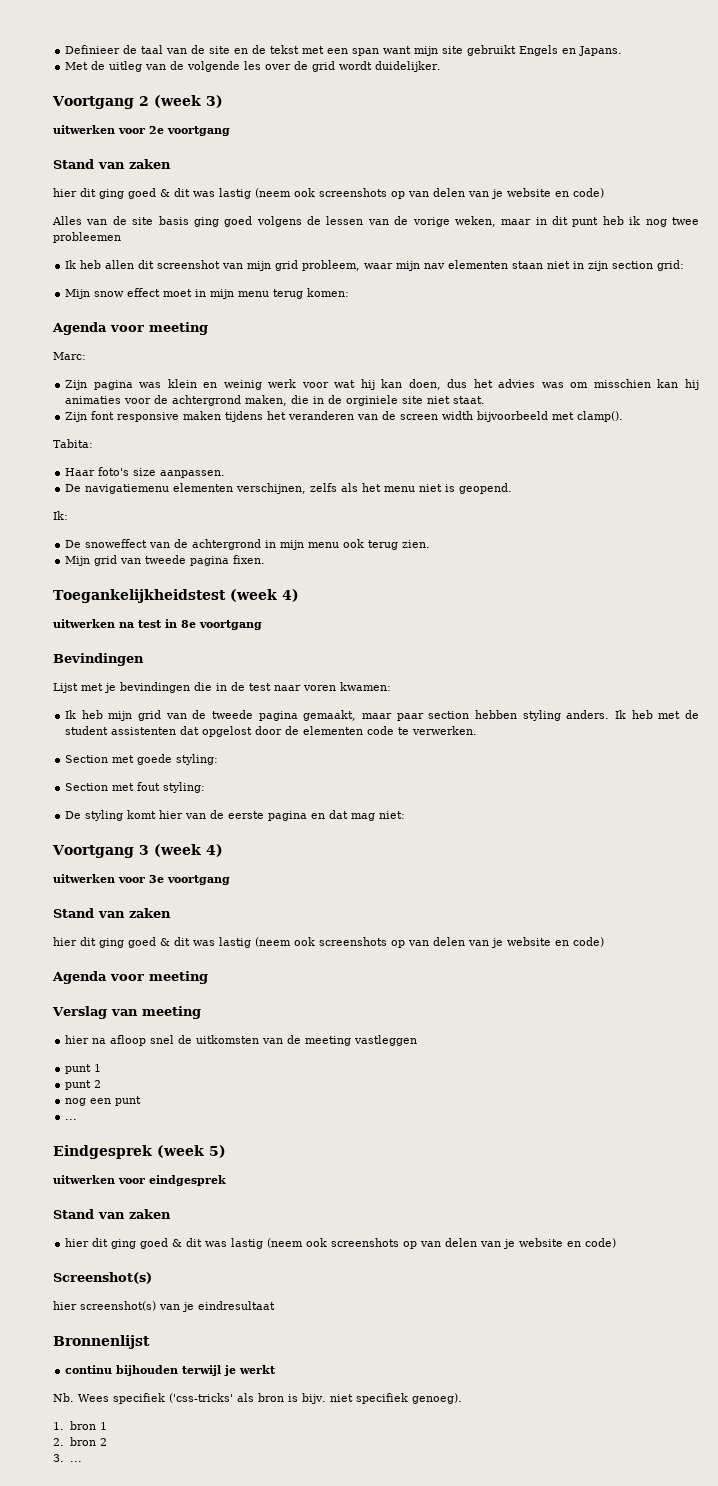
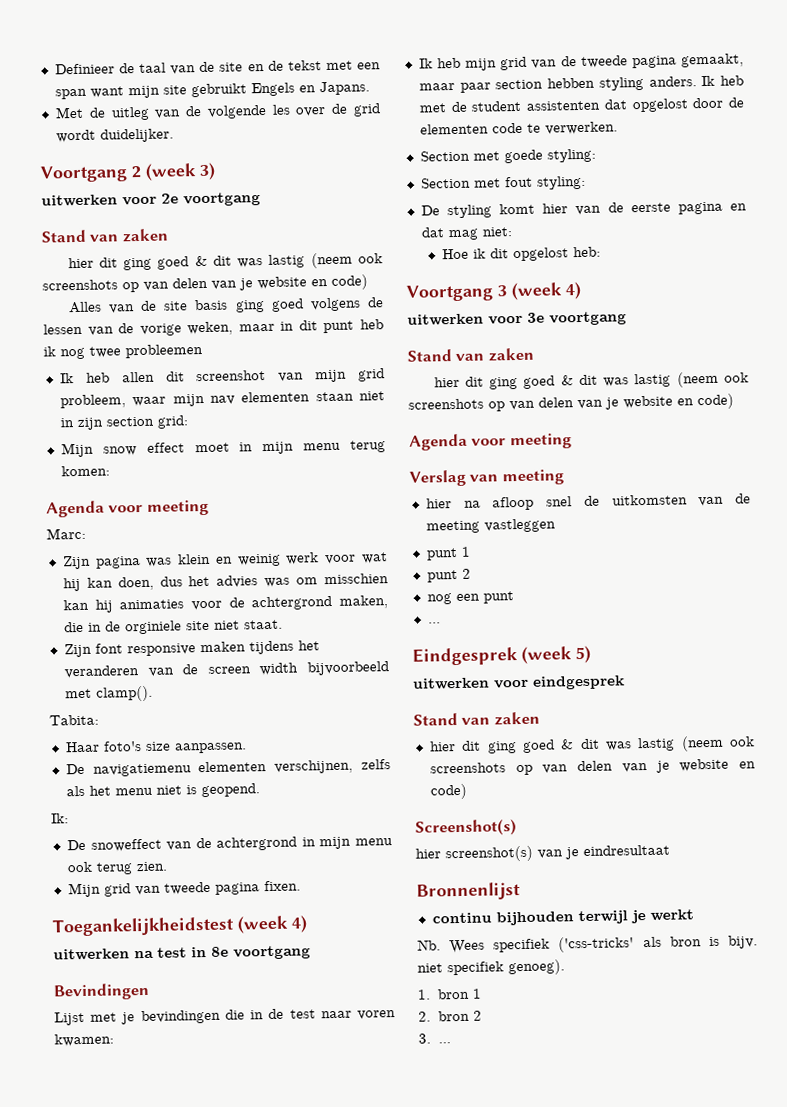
+ Hoe ik dit opgelost heb:

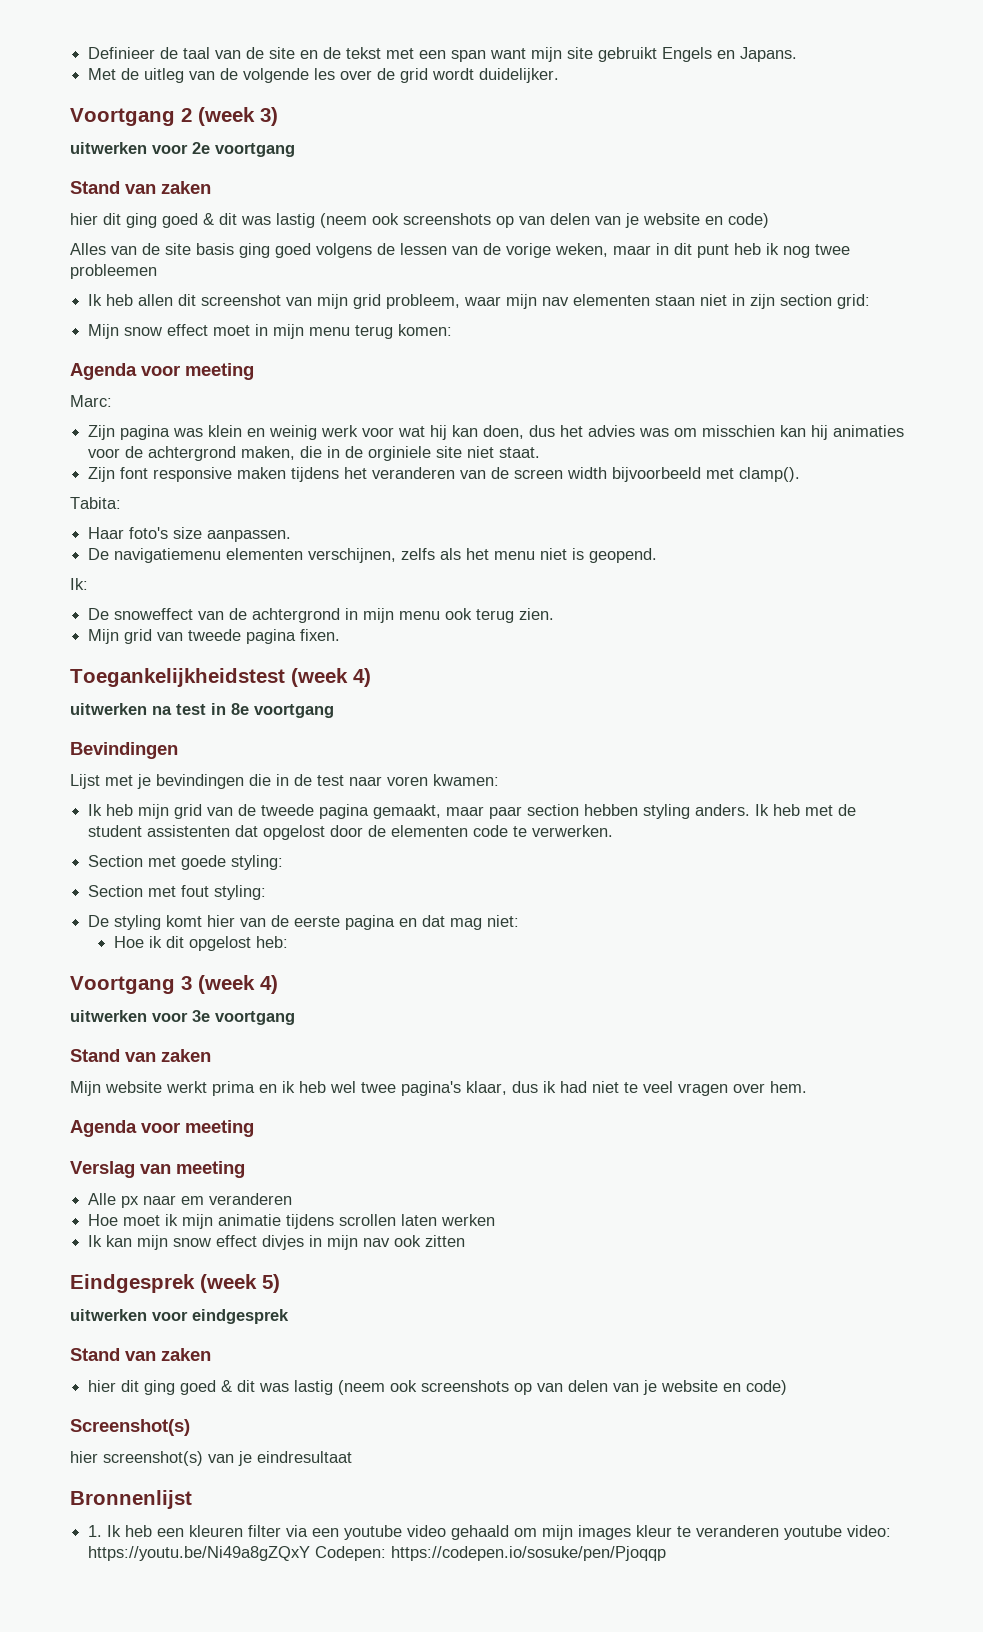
  uitwerken voor 3e voortgang
  Stand van zaken
- hier dit ging goed & dit was lastig (neem ook screenshots op van delen van je website en code)
+ Mijn website werkt prima en ik heb wel twee pagina's klaar, dus ik had niet te veel vragen over hem.
- hier na afloop snel de uitkomsten van de meeting vastleggen
- punt 1
- punt 2
- nog een punt
- ...
+ Alle px naar em veranderen
+ Hoe moet ik mijn animatie tijdens scrollen laten werken
+ Ik kan mijn snow effect divjes in mijn nav ook zitten
- continu bijhouden terwijl je werkt
- Nb. Wees specifiek ('css-tricks' als bron is bijv. niet specifiek genoeg).
- 1. bron 1
- 2. bron 2
- 3. ...
+ 1. Ik heb een kleuren filter via een youtube video gehaald om mijn images kleur te veranderen youtube video: https://youtu.be/Ni49a8gZQxY Codepen: https://codepen.io/sosuke/pen/Pjoqqp

